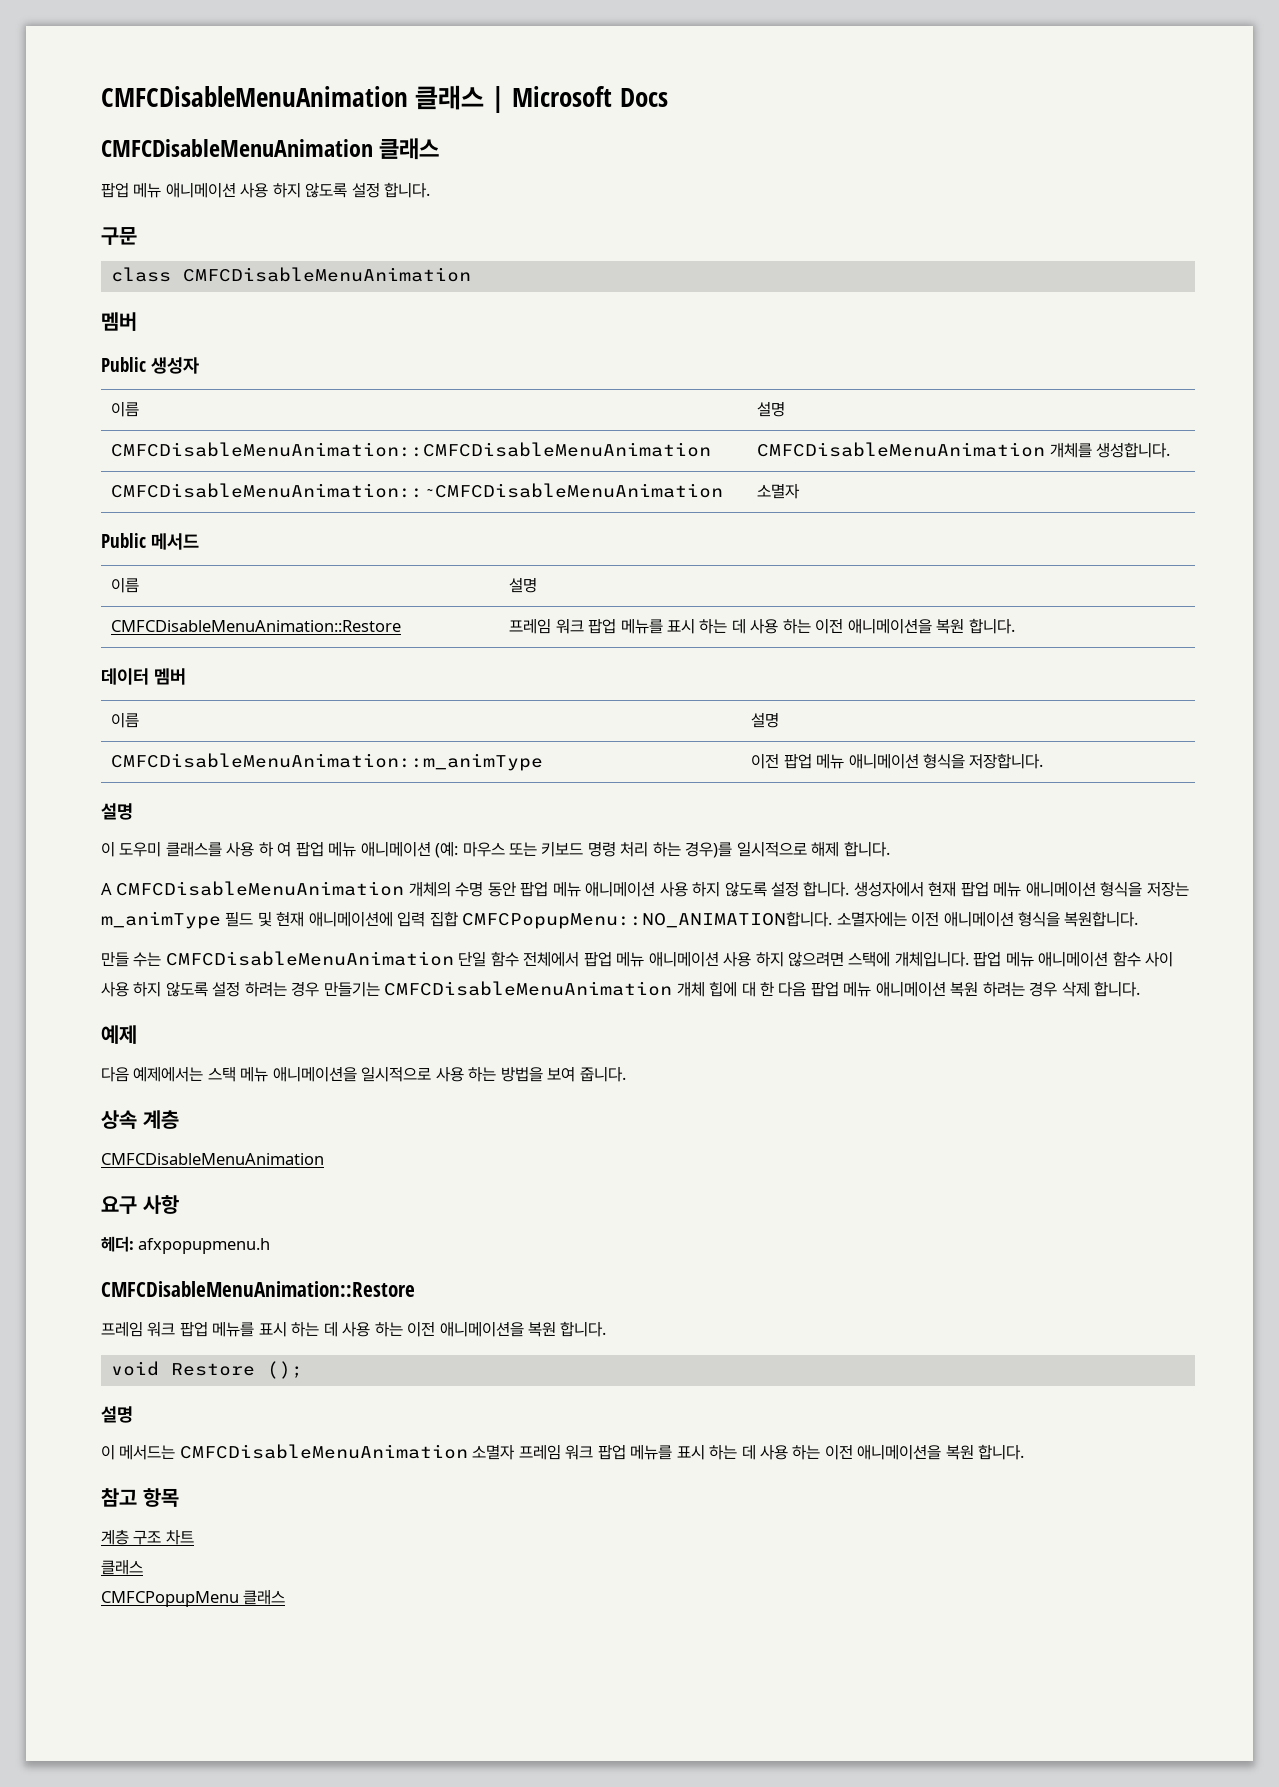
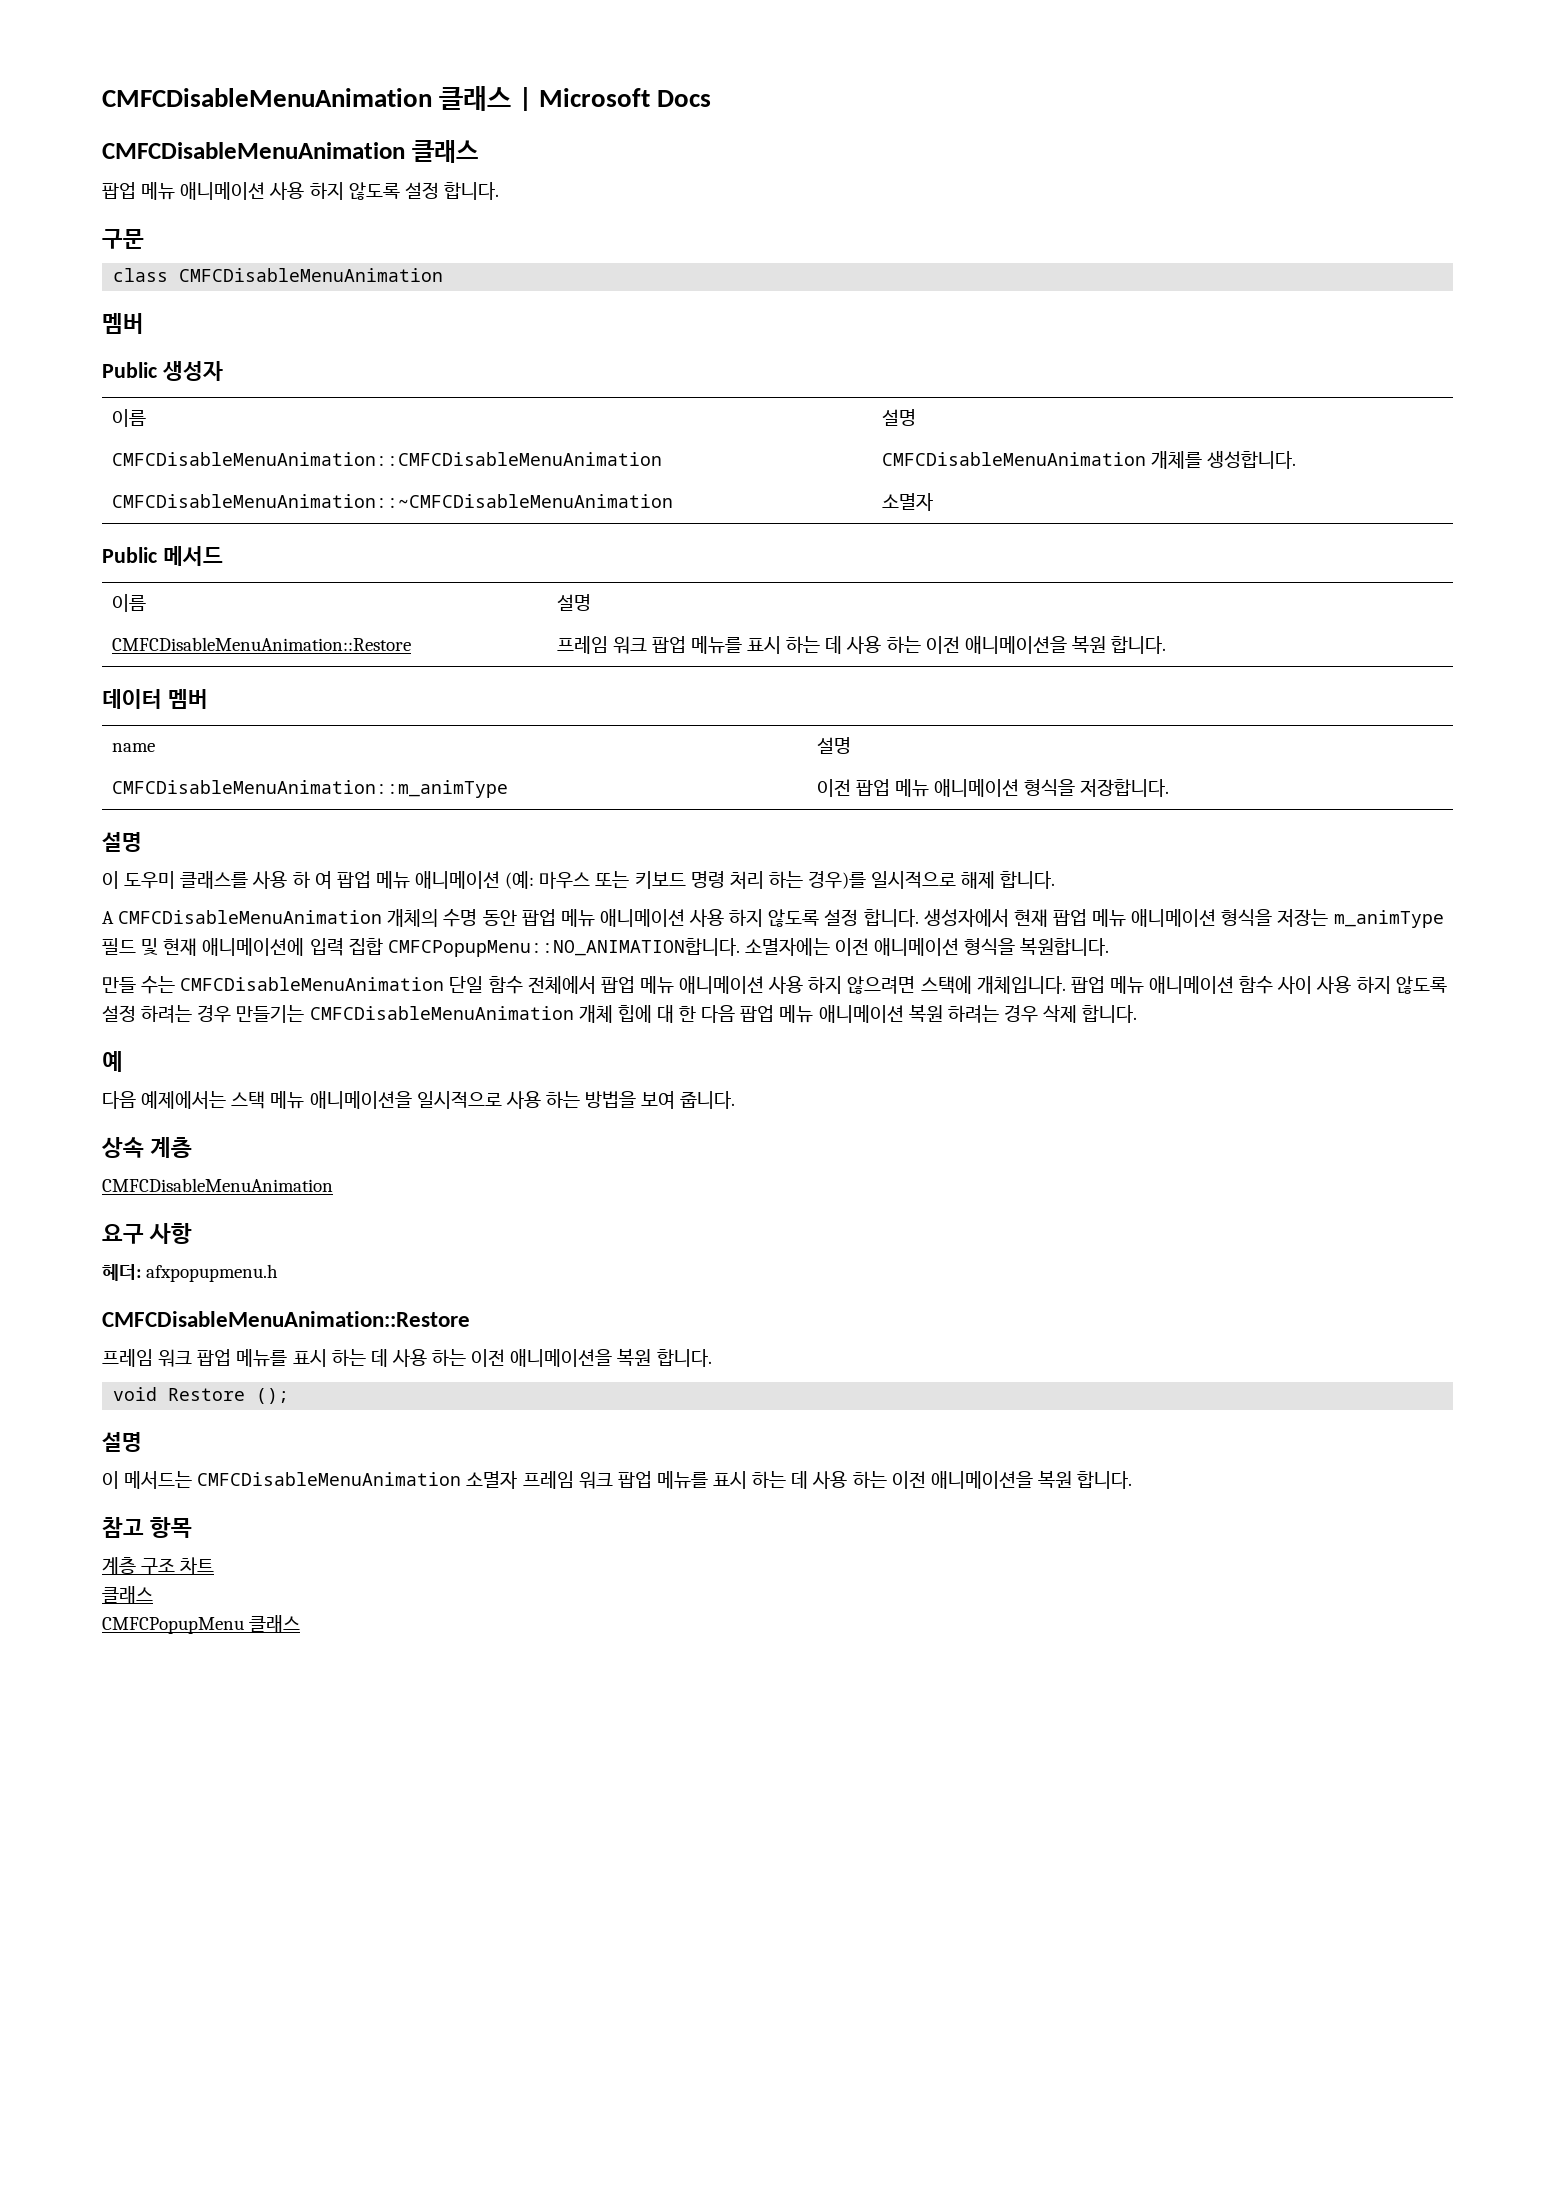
  데이터 멤버
- 이름 | 설명
+ name | 설명
- 예제
+ 예

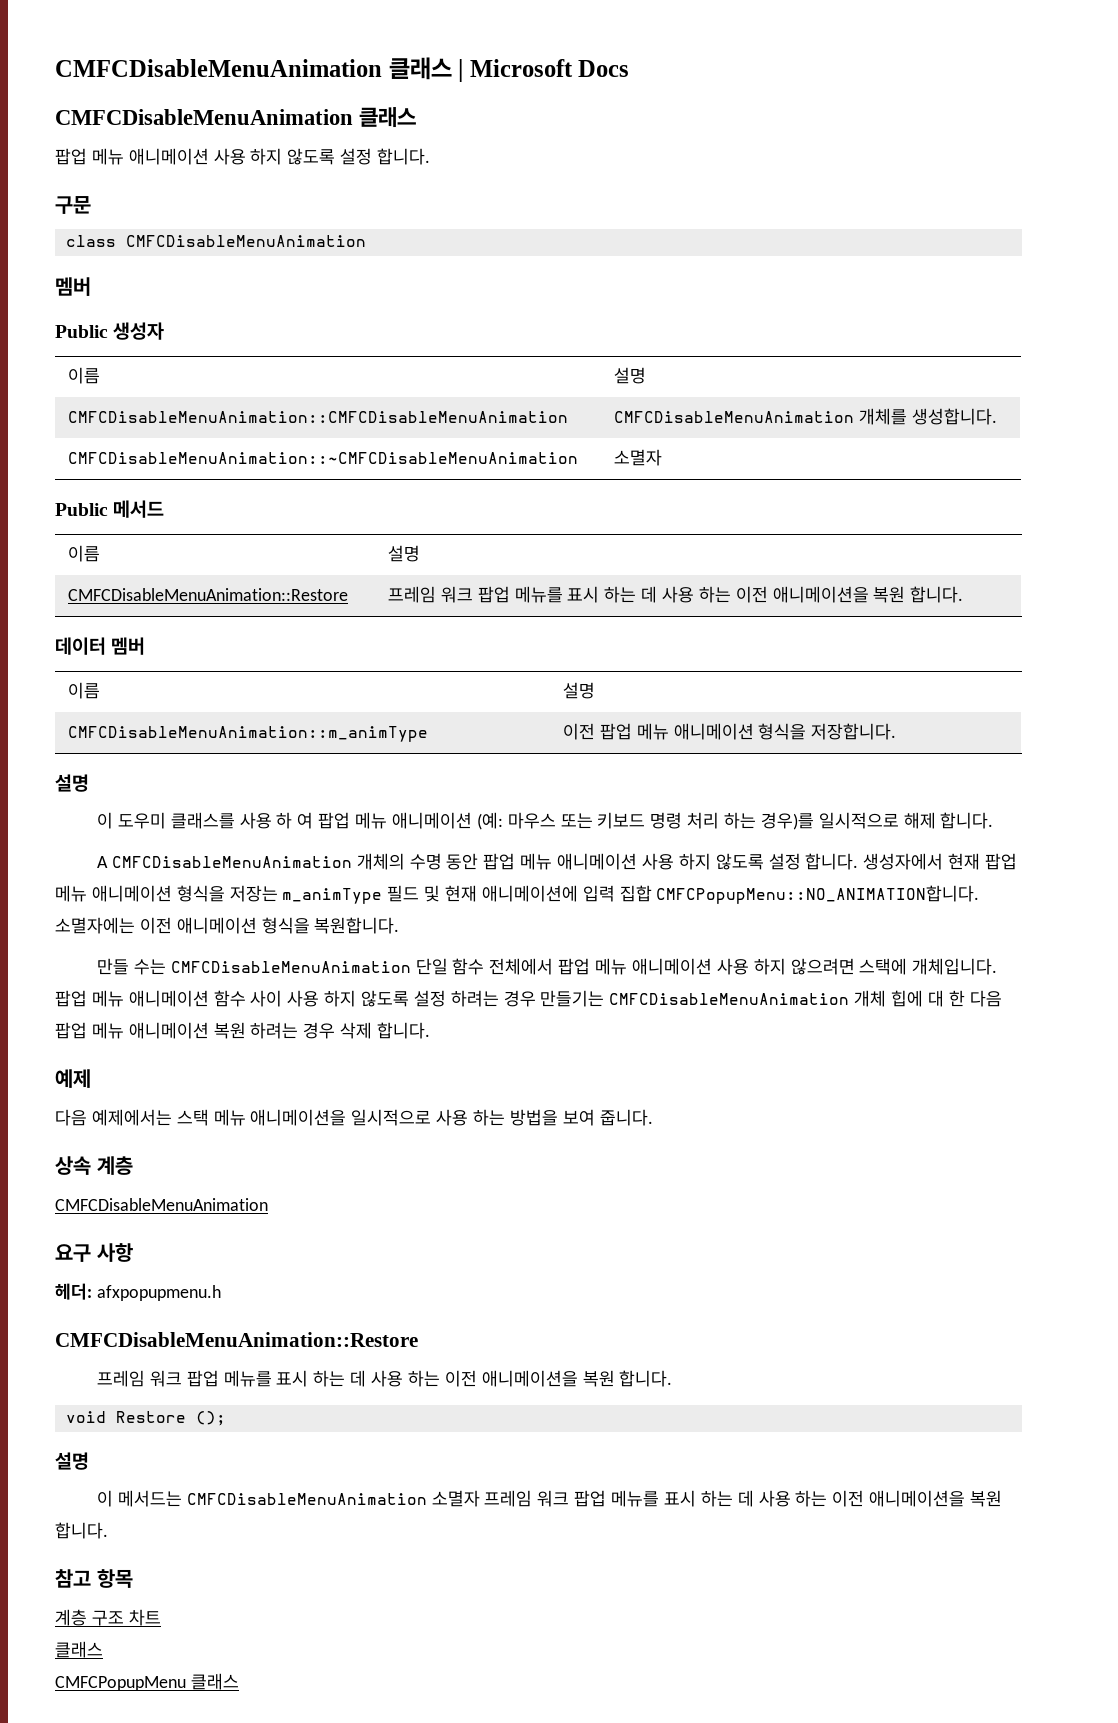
  데이터 멤버
- name | 설명
+ 이름 | 설명
- 예
+ 예제

